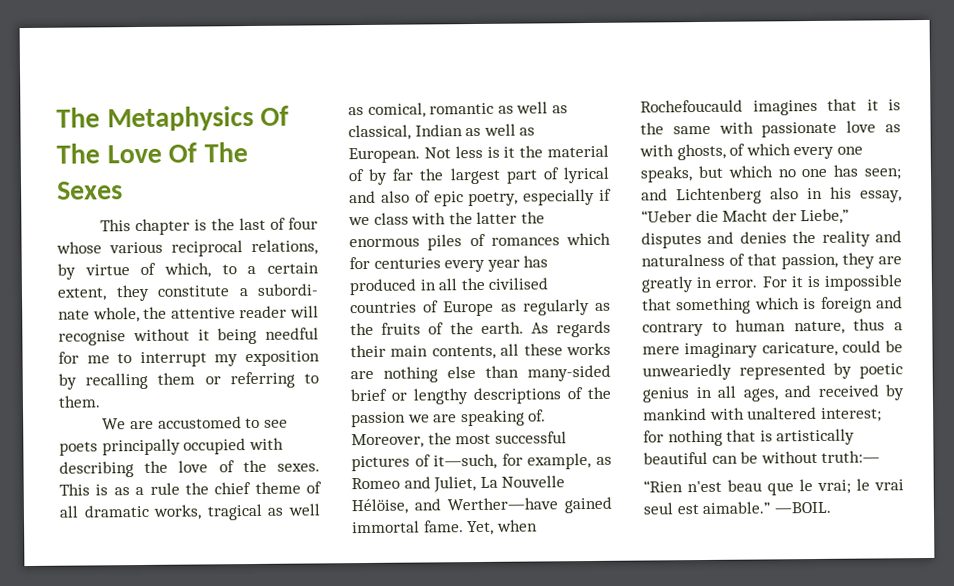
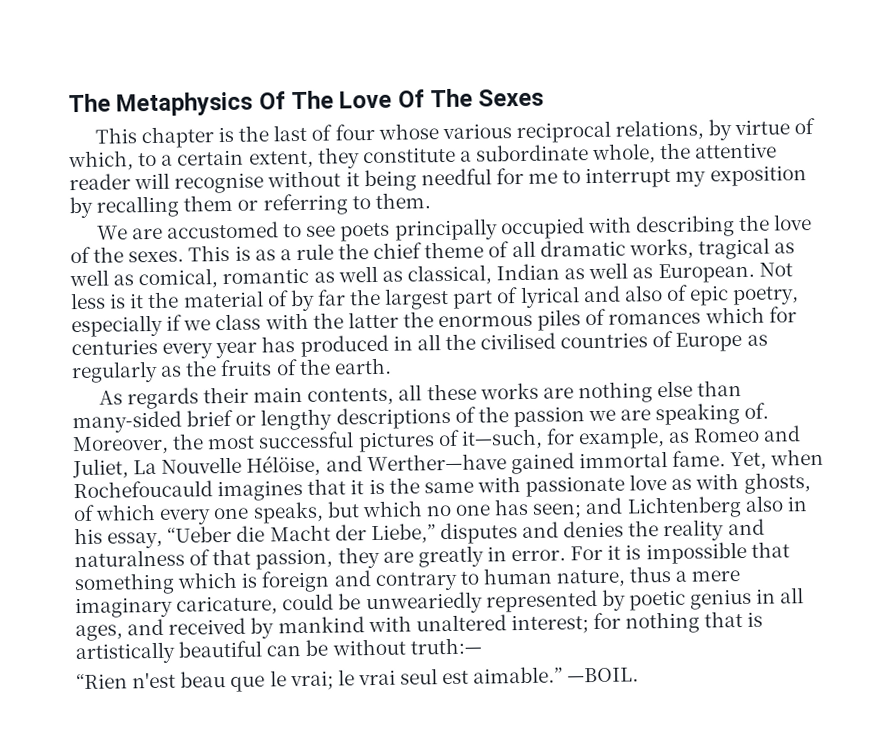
- This chapter is the last of four whose various reciprocal relations, by virtue of which, to a certain extent, they constitute a subordi- nate whole, the attentive reader will recognise without it being needful for me to interrupt my exposition by recalling them or referring to them.
+ This chapter is the last of four whose various reciprocal relations, by virtue of which, to a certain extent, they constitute a subordinate whole, the attentive reader will recognise without it being needful for me to interrupt my exposition by recalling them or referring to them.
- Not less is it the material of by far the largest part of lyrical and also of epic poetry, especially if we class with the latter the enormous piles of romances which for centuries every year has produced in all the civilised countries of Europe as regularly as the fruits of the earth. As regards their main contents, all these works are nothing else than many-sided brief or lengthy descriptions of the passion we are speaking of.
+ Not less is it the material of by far the largest part of lyrical and also of epic poetry, especially if we class with the latter the enormous piles of romances which for centuries every year has produced in all the civilised countries of Europe as regularly as the fruits of the earth.
+ As regards their main contents, all these works are nothing else than many-sided brief or lengthy descriptions of the passion we are speaking of.

